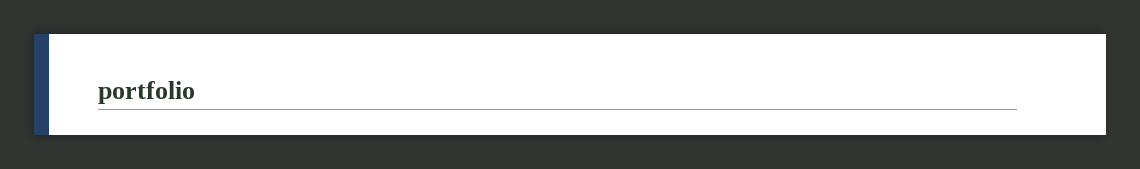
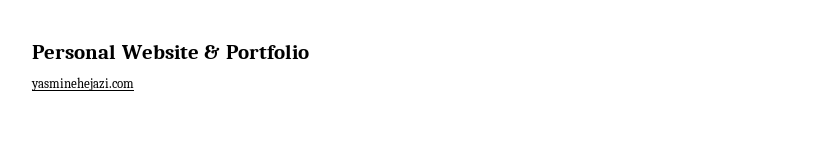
- portfolio
+ Personal Website & Portfolio
+ yasminehejazi.com

